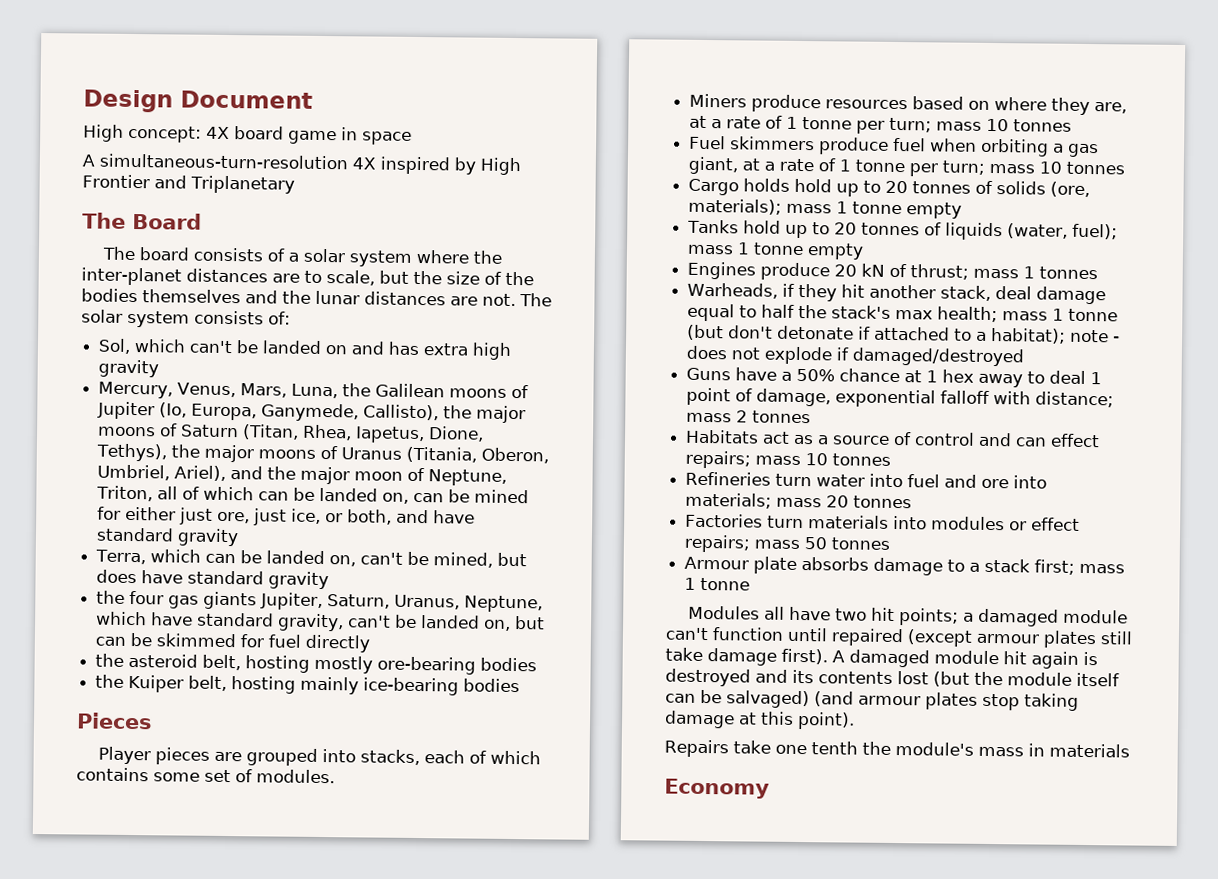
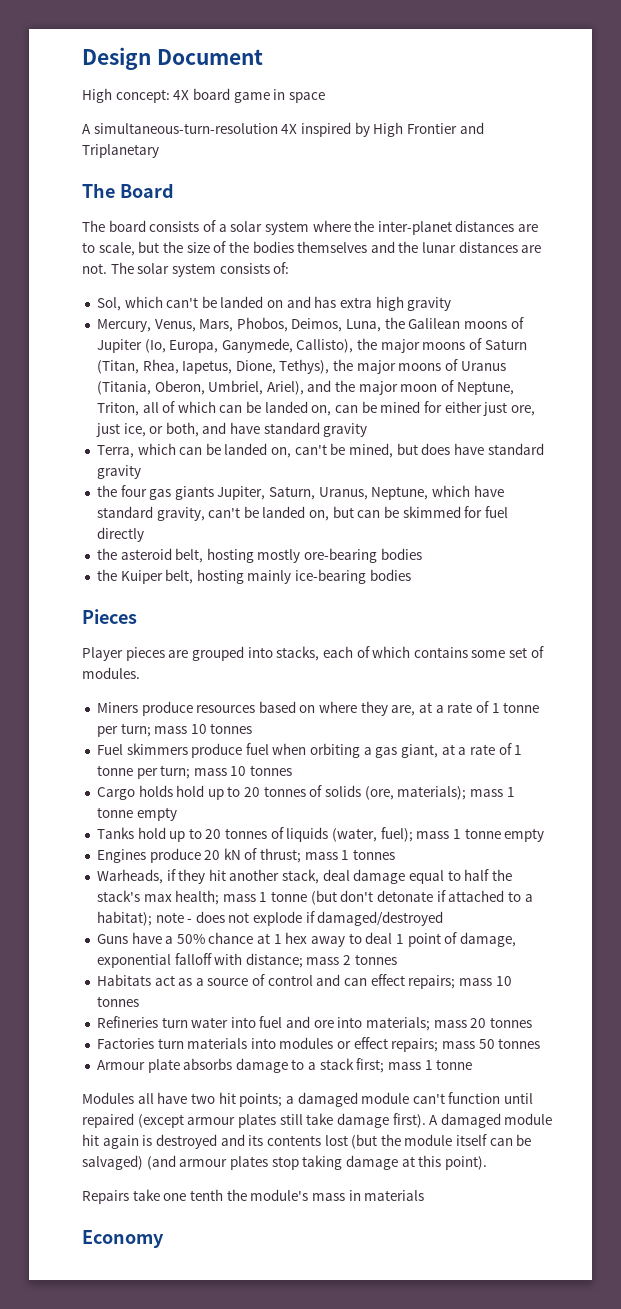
- Mercury, Venus, Mars, Luna, the Galilean moons of Jupiter (Io, Europa, Ganymede, Callisto), the major moons of Saturn (Titan, Rhea, Iapetus, Dione, Tethys), the major moons of Uranus (Titania, Oberon, Umbriel, Ariel), and the major moon of Neptune, Triton, all of which can be landed on, can be mined for either just ore, just ice, or both, and have standard gravity
+ Mercury, Venus, Mars, Phobos, Deimos, Luna, the Galilean moons of Jupiter (Io, Europa, Ganymede, Callisto), the major moons of Saturn (Titan, Rhea, Iapetus, Dione, Tethys), the major moons of Uranus (Titania, Oberon, Umbriel, Ariel), and the major moon of Neptune, Triton, all of which can be landed on, can be mined for either just ore, just ice, or both, and have standard gravity

